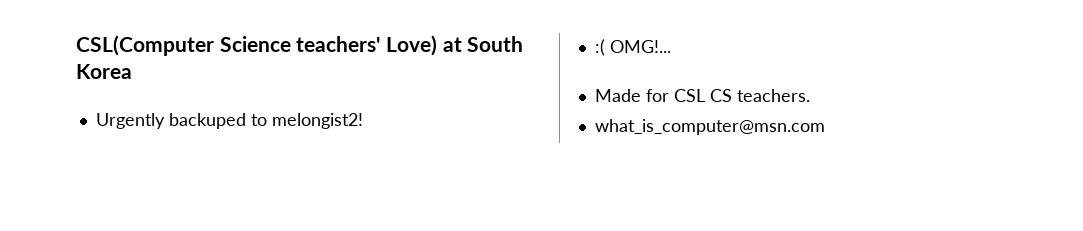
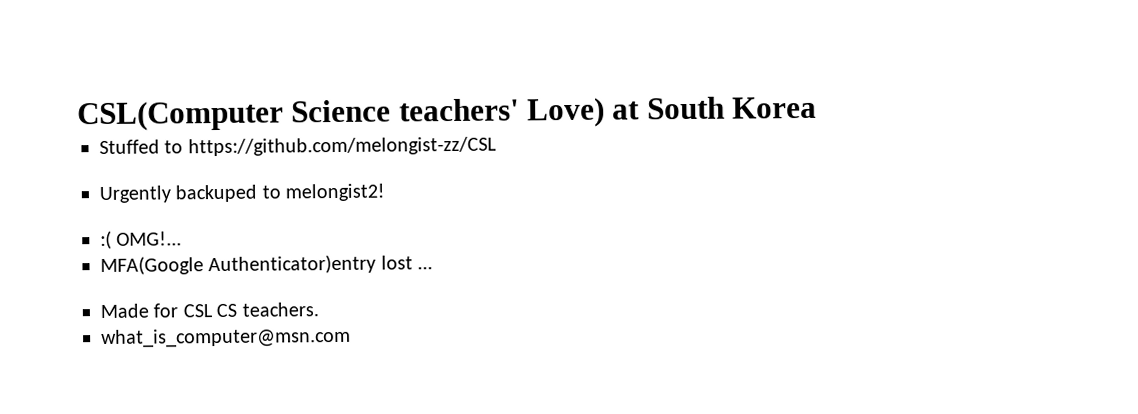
+ Stuffed to https://github.com/melongist-zz/CSL
+ MFA(Google Authenticator)entry lost ...

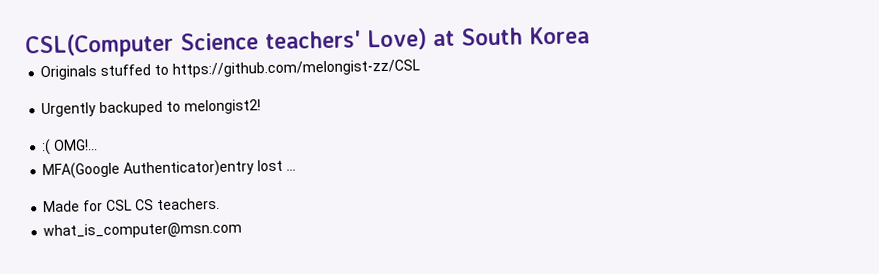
- Stuffed to https://github.com/melongist-zz/CSL
+ Originals stuffed to https://github.com/melongist-zz/CSL

